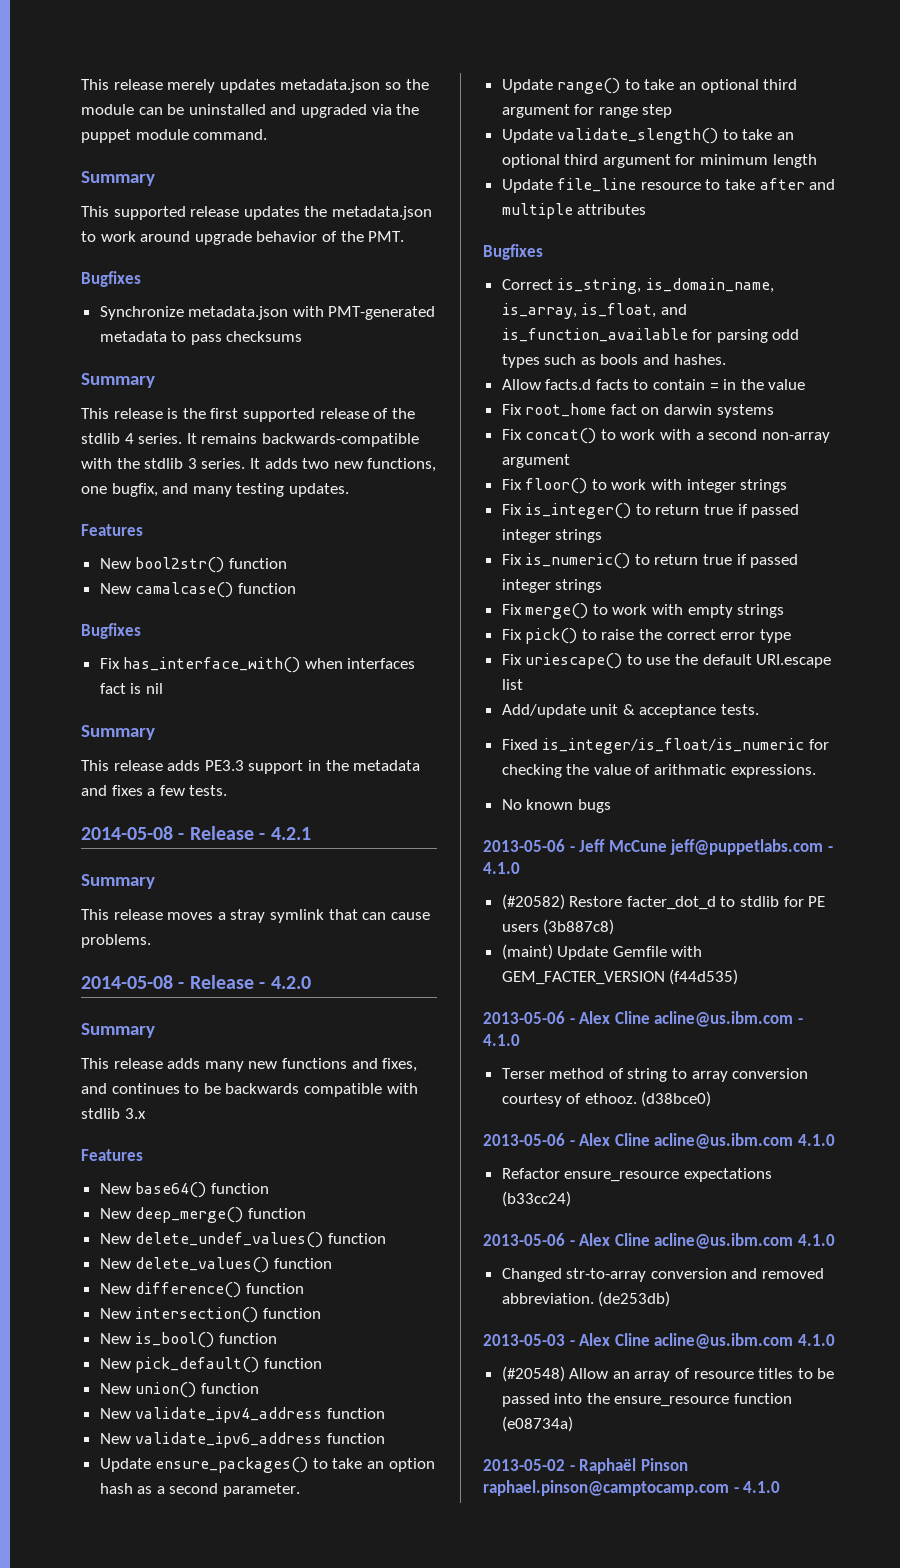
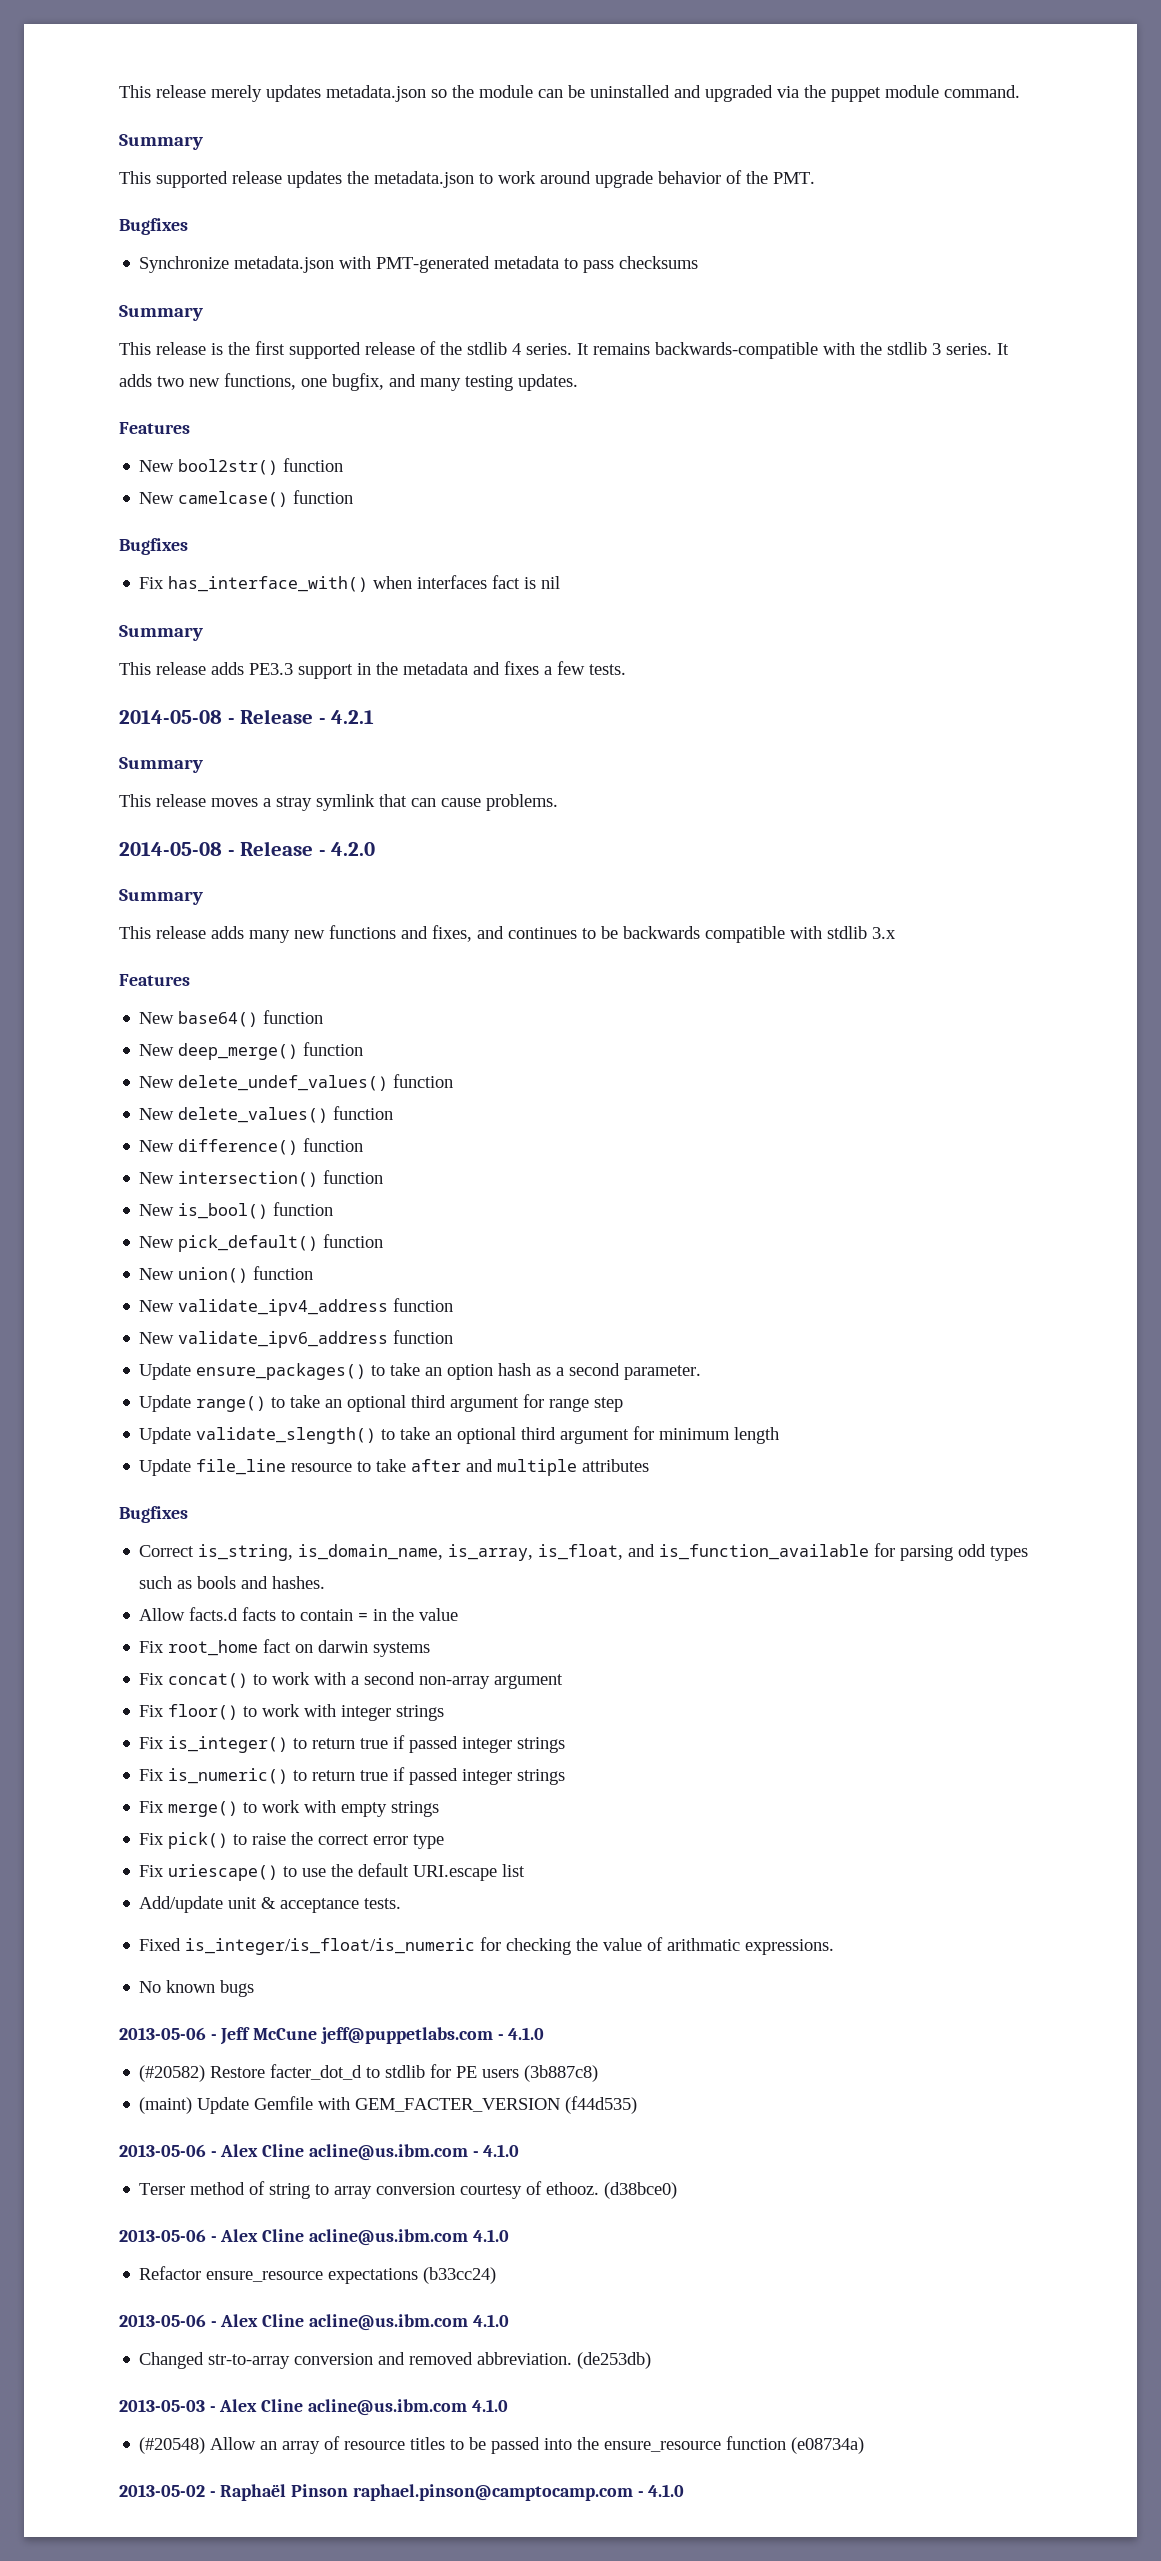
- New camalcase() function
+ New camelcase() function

